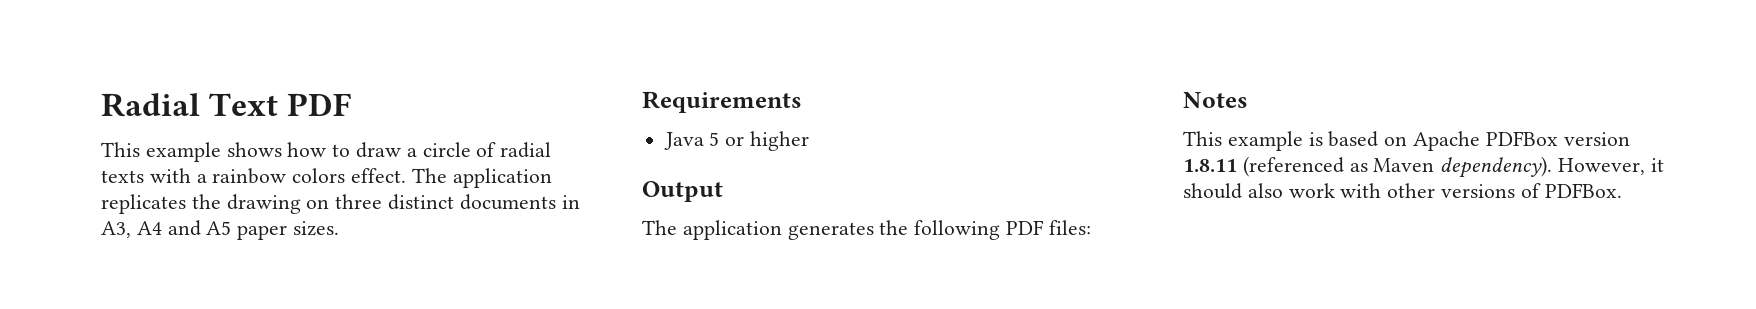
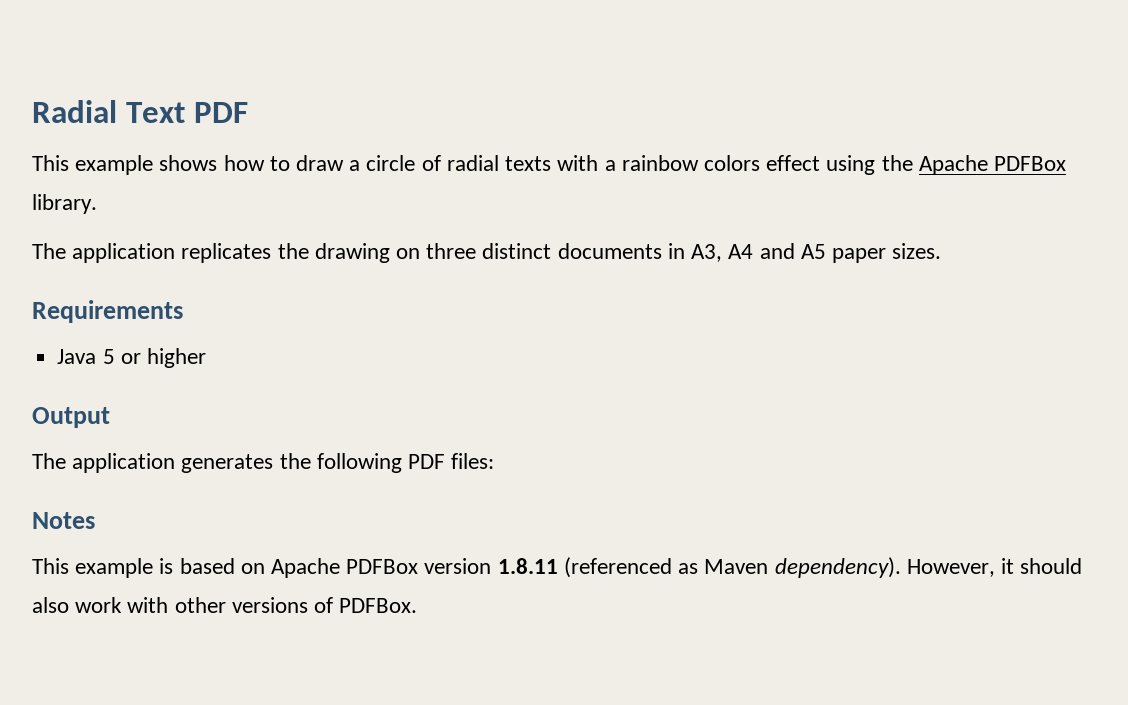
- This example shows how to draw a circle of radial texts with a rainbow colors effect. The application replicates the drawing on three distinct documents in A3, A4 and A5 paper sizes.
+ This example shows how to draw a circle of radial texts with a rainbow colors effect using the Apache PDFBox library.
+ The application replicates the drawing on three distinct documents in A3, A4 and A5 paper sizes.

